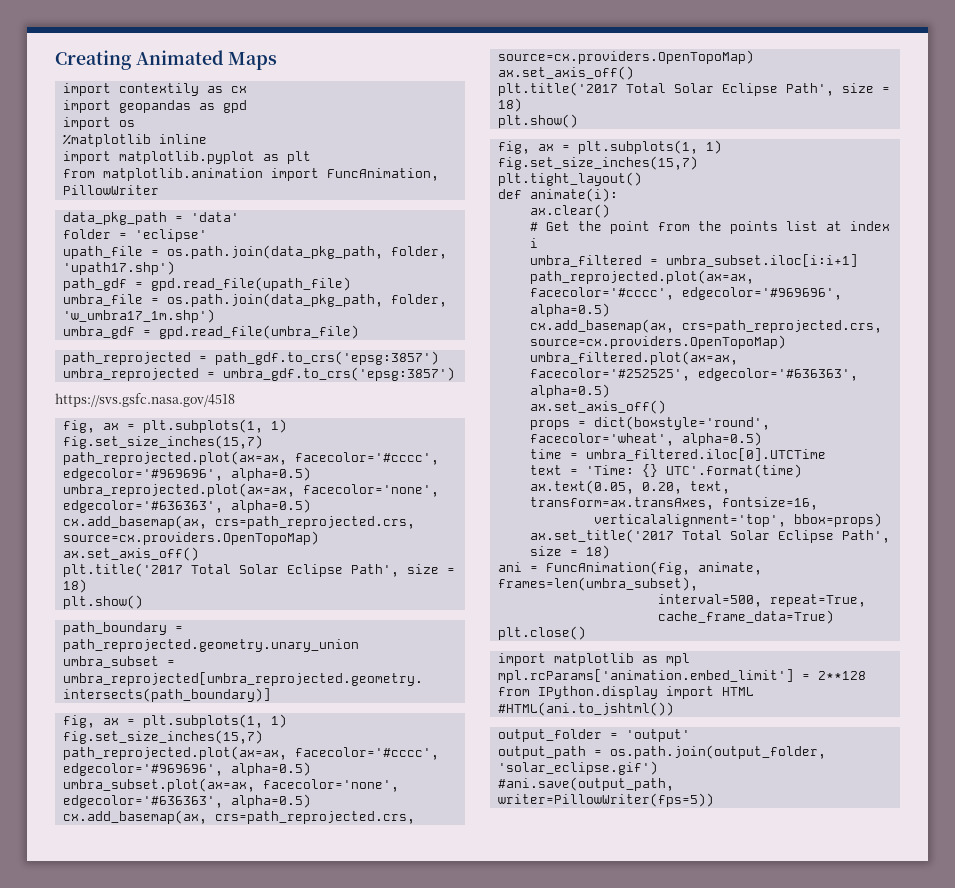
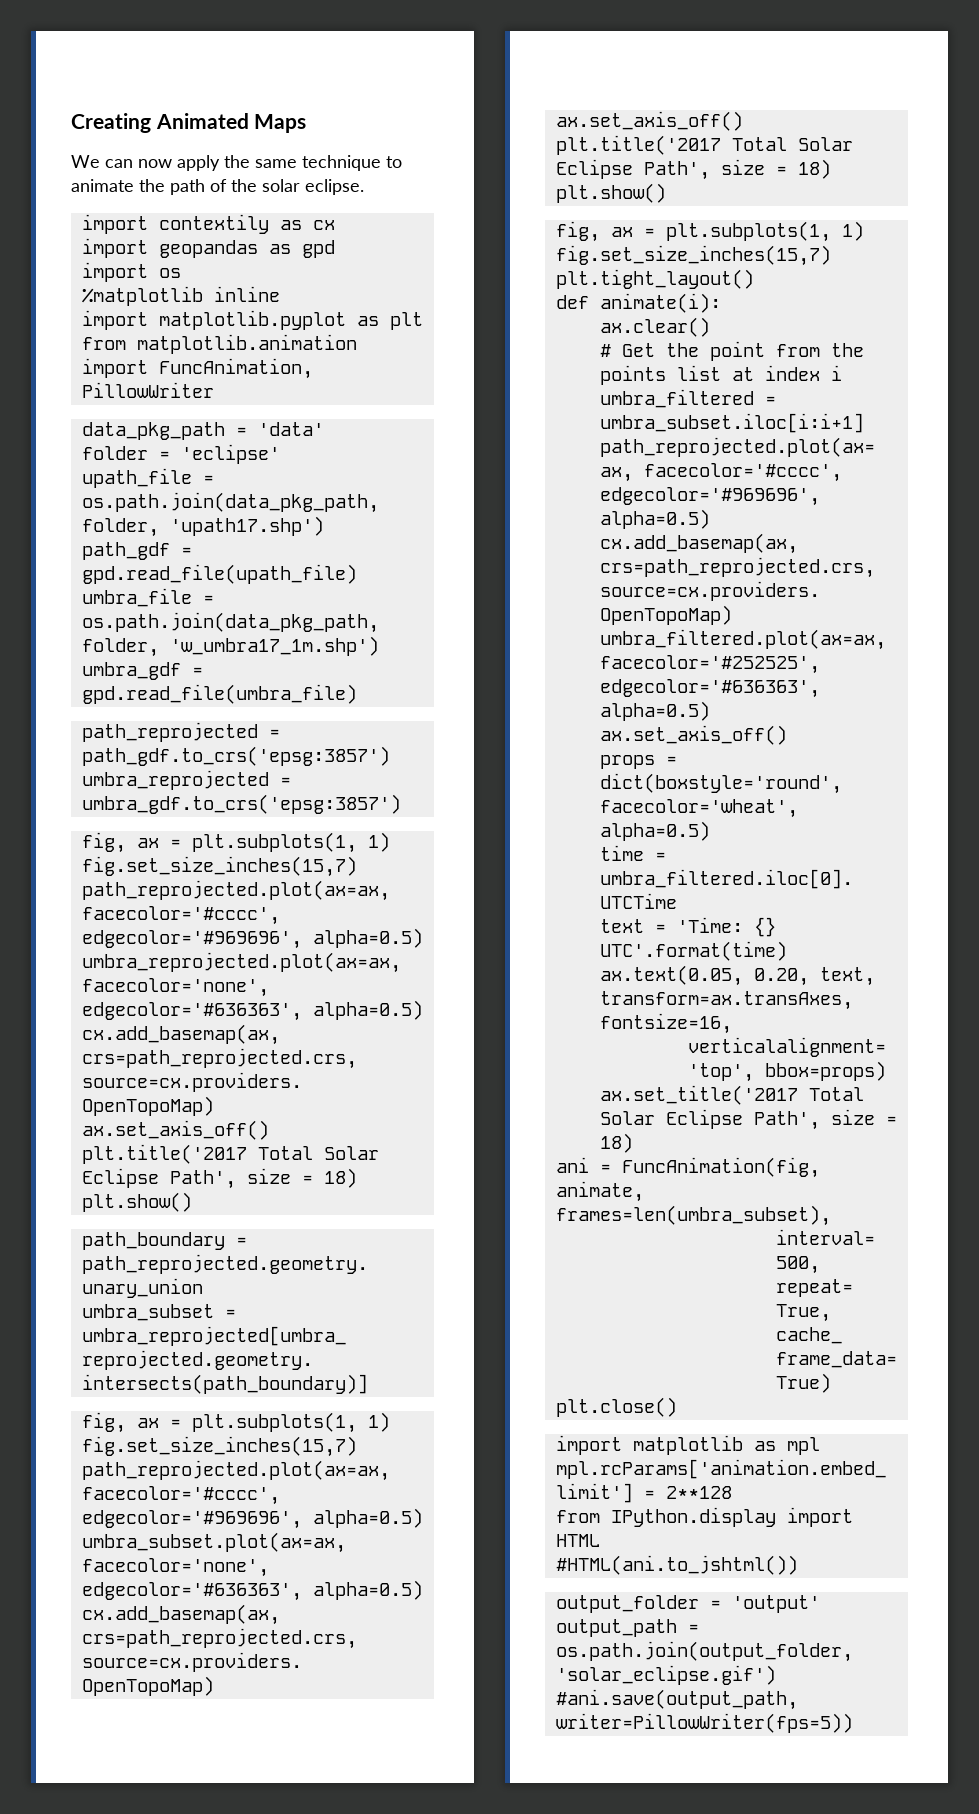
+ We can now apply the same technique to animate the path of the solar eclipse.
- https://svs.gsfc.nasa.gov/4518

